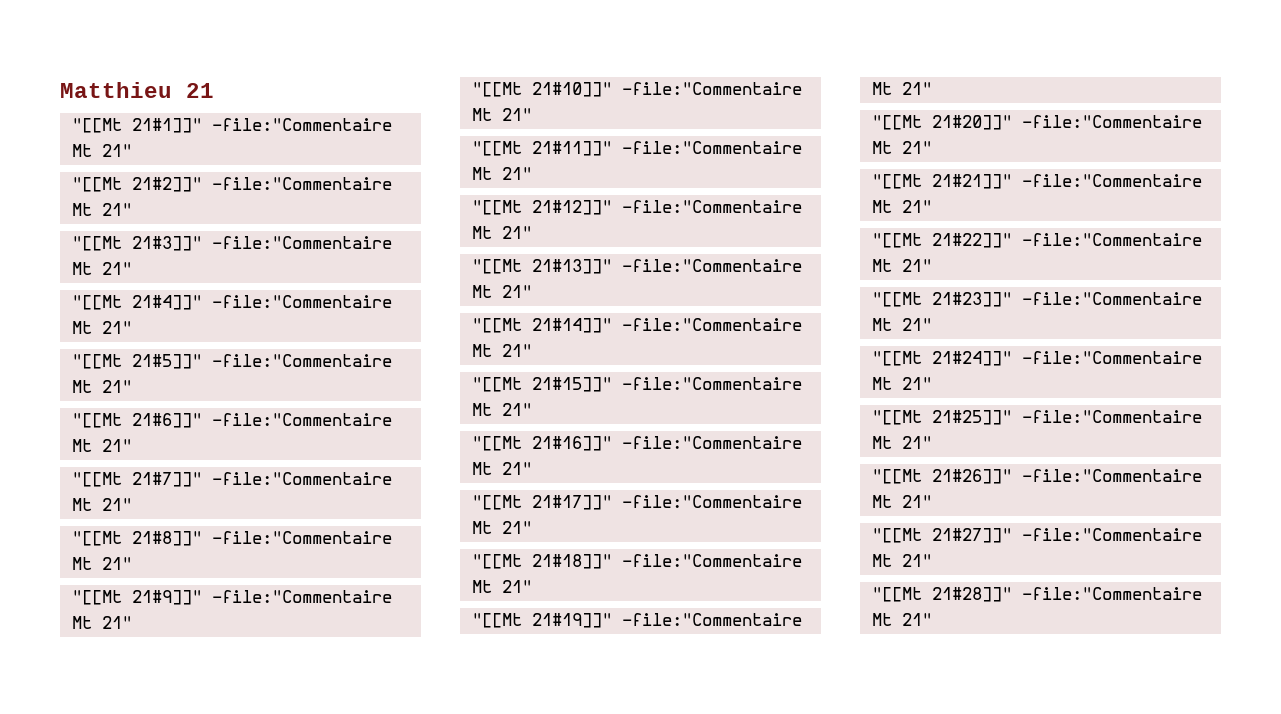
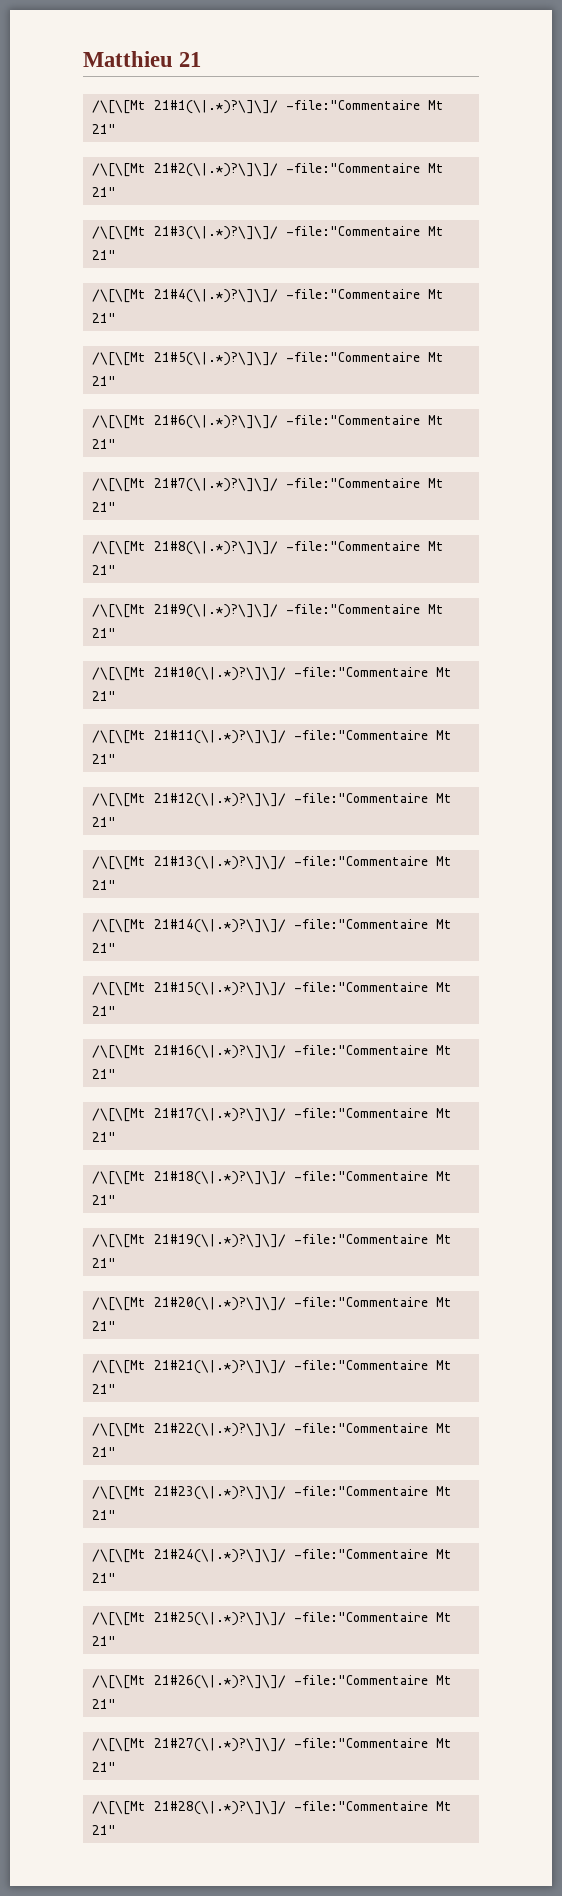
- "[[Mt 21#1]]" -file:"Commentaire Mt 21"
- "[[Mt 21#2]]" -file:"Commentaire Mt 21"
- "[[Mt 21#3]]" -file:"Commentaire Mt 21"
- "[[Mt 21#4]]" -file:"Commentaire Mt 21"
- "[[Mt 21#5]]" -file:"Commentaire Mt 21"
- "[[Mt 21#6]]" -file:"Commentaire Mt 21"
- "[[Mt 21#7]]" -file:"Commentaire Mt 21"
- "[[Mt 21#8]]" -file:"Commentaire Mt 21"
- "[[Mt 21#9]]" -file:"Commentaire Mt 21"
- "[[Mt 21#10]]" -file:"Commentaire Mt 21"
- "[[Mt 21#11]]" -file:"Commentaire Mt 21"
- "[[Mt 21#12]]" -file:"Commentaire Mt 21"
- "[[Mt 21#13]]" -file:"Commentaire Mt 21"
- "[[Mt 21#14]]" -file:"Commentaire Mt 21"
- "[[Mt 21#15]]" -file:"Commentaire Mt 21"
- "[[Mt 21#16]]" -file:"Commentaire Mt 21"
- "[[Mt 21#17]]" -file:"Commentaire Mt 21"
- "[[Mt 21#18]]" -file:"Commentaire Mt 21"
- "[[Mt 21#19]]" -file:"Commentaire Mt 21"
- "[[Mt 21#20]]" -file:"Commentaire Mt 21"
- "[[Mt 21#21]]" -file:"Commentaire Mt 21"
- "[[Mt 21#22]]" -file:"Commentaire Mt 21"
- "[[Mt 21#23]]" -file:"Commentaire Mt 21"
- "[[Mt 21#24]]" -file:"Commentaire Mt 21"
- "[[Mt 21#25]]" -file:"Commentaire Mt 21"
- "[[Mt 21#26]]" -file:"Commentaire Mt 21"
- "[[Mt 21#27]]" -file:"Commentaire Mt 21"
- "[[Mt 21#28]]" -file:"Commentaire Mt 21"
+ /\[\[Mt 21#1(\|.*)?\]\]/ -file:"Commentaire Mt 21"
+ /\[\[Mt 21#2(\|.*)?\]\]/ -file:"Commentaire Mt 21"
+ /\[\[Mt 21#3(\|.*)?\]\]/ -file:"Commentaire Mt 21"
+ /\[\[Mt 21#4(\|.*)?\]\]/ -file:"Commentaire Mt 21"
+ /\[\[Mt 21#5(\|.*)?\]\]/ -file:"Commentaire Mt 21"
+ /\[\[Mt 21#6(\|.*)?\]\]/ -file:"Commentaire Mt 21"
+ /\[\[Mt 21#7(\|.*)?\]\]/ -file:"Commentaire Mt 21"
+ /\[\[Mt 21#8(\|.*)?\]\]/ -file:"Commentaire Mt 21"
+ /\[\[Mt 21#9(\|.*)?\]\]/ -file:"Commentaire Mt 21"
+ /\[\[Mt 21#10(\|.*)?\]\]/ -file:"Commentaire Mt 21"
+ /\[\[Mt 21#11(\|.*)?\]\]/ -file:"Commentaire Mt 21"
+ /\[\[Mt 21#12(\|.*)?\]\]/ -file:"Commentaire Mt 21"
+ /\[\[Mt 21#13(\|.*)?\]\]/ -file:"Commentaire Mt 21"
+ /\[\[Mt 21#14(\|.*)?\]\]/ -file:"Commentaire Mt 21"
+ /\[\[Mt 21#15(\|.*)?\]\]/ -file:"Commentaire Mt 21"
+ /\[\[Mt 21#16(\|.*)?\]\]/ -file:"Commentaire Mt 21"
+ /\[\[Mt 21#17(\|.*)?\]\]/ -file:"Commentaire Mt 21"
+ /\[\[Mt 21#18(\|.*)?\]\]/ -file:"Commentaire Mt 21"
+ /\[\[Mt 21#19(\|.*)?\]\]/ -file:"Commentaire Mt 21"
+ /\[\[Mt 21#20(\|.*)?\]\]/ -file:"Commentaire Mt 21"
+ /\[\[Mt 21#21(\|.*)?\]\]/ -file:"Commentaire Mt 21"
+ /\[\[Mt 21#22(\|.*)?\]\]/ -file:"Commentaire Mt 21"
+ /\[\[Mt 21#23(\|.*)?\]\]/ -file:"Commentaire Mt 21"
+ /\[\[Mt 21#24(\|.*)?\]\]/ -file:"Commentaire Mt 21"
+ /\[\[Mt 21#25(\|.*)?\]\]/ -file:"Commentaire Mt 21"
+ /\[\[Mt 21#26(\|.*)?\]\]/ -file:"Commentaire Mt 21"
+ /\[\[Mt 21#27(\|.*)?\]\]/ -file:"Commentaire Mt 21"
+ /\[\[Mt 21#28(\|.*)?\]\]/ -file:"Commentaire Mt 21"

